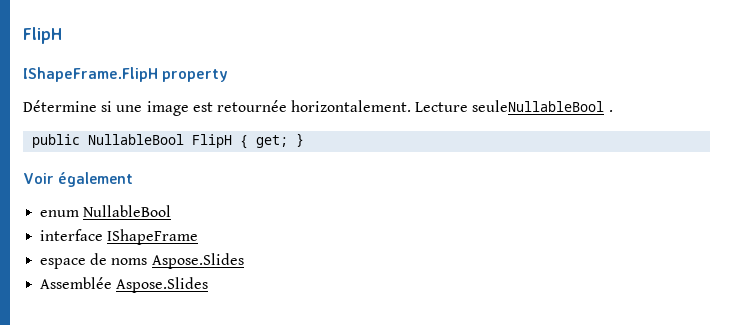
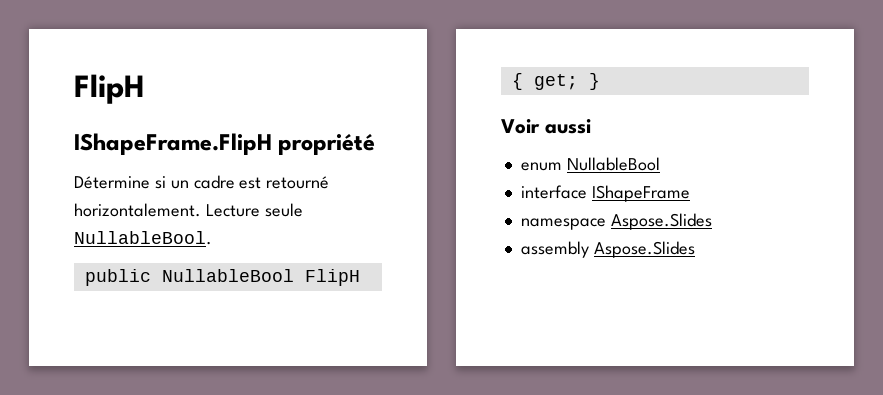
- IShapeFrame.FlipH property
+ IShapeFrame.FlipH propriété
- Détermine si une image est retournée horizontalement. Lecture seuleNullableBool .
+ Détermine si un cadre est retourné horizontalement. Lecture seule NullableBool.
- Voir également
+ Voir aussi
- espace de noms Aspose.Slides
+ namespace Aspose.Slides
- Assemblée Aspose.Slides
+ assembly Aspose.Slides

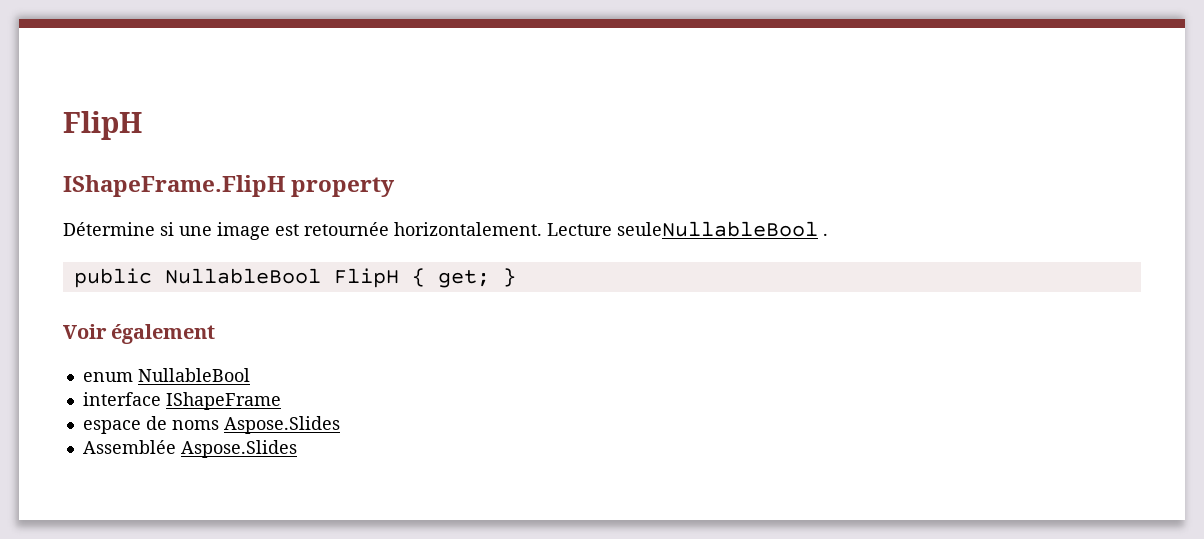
- IShapeFrame.FlipH propriété
+ IShapeFrame.FlipH property
- Détermine si un cadre est retourné horizontalement. Lecture seule NullableBool.
+ Détermine si une image est retournée horizontalement. Lecture seuleNullableBool .
- Voir aussi
+ Voir également
- namespace Aspose.Slides
+ espace de noms Aspose.Slides
- assembly Aspose.Slides
+ Assemblée Aspose.Slides

